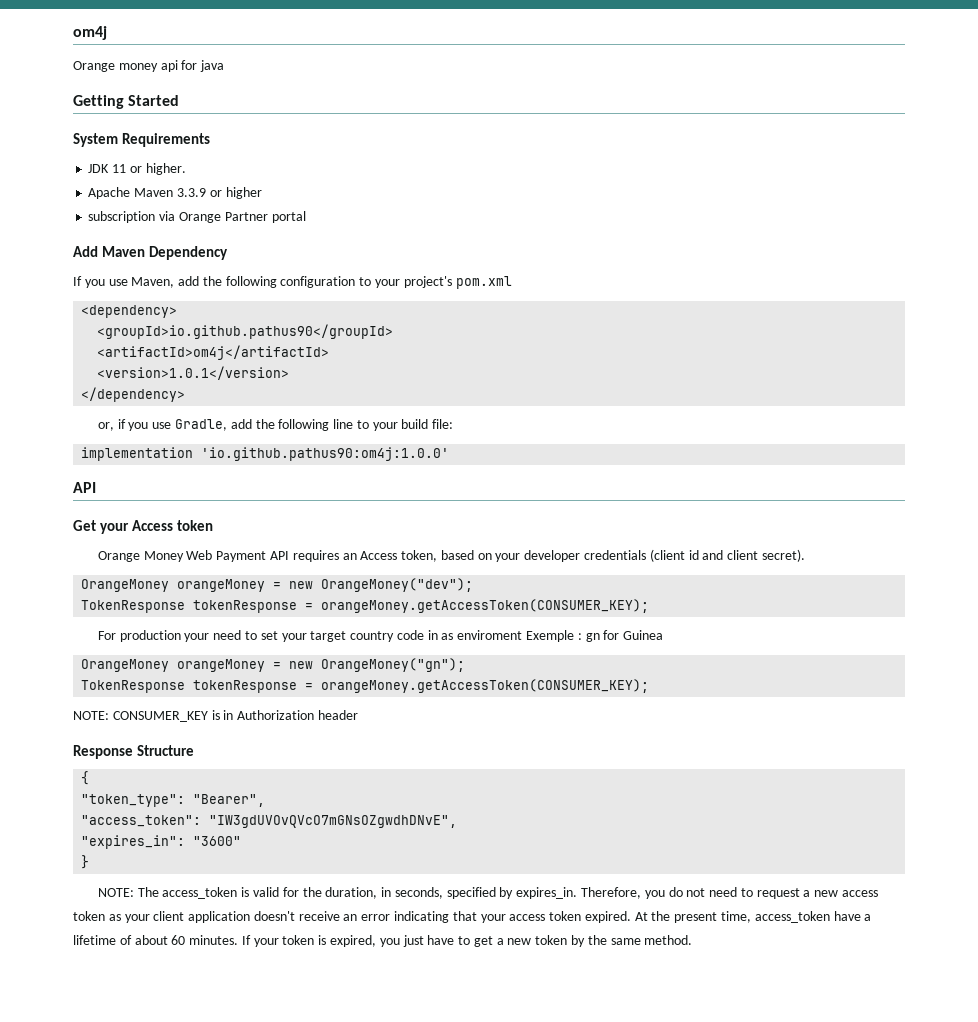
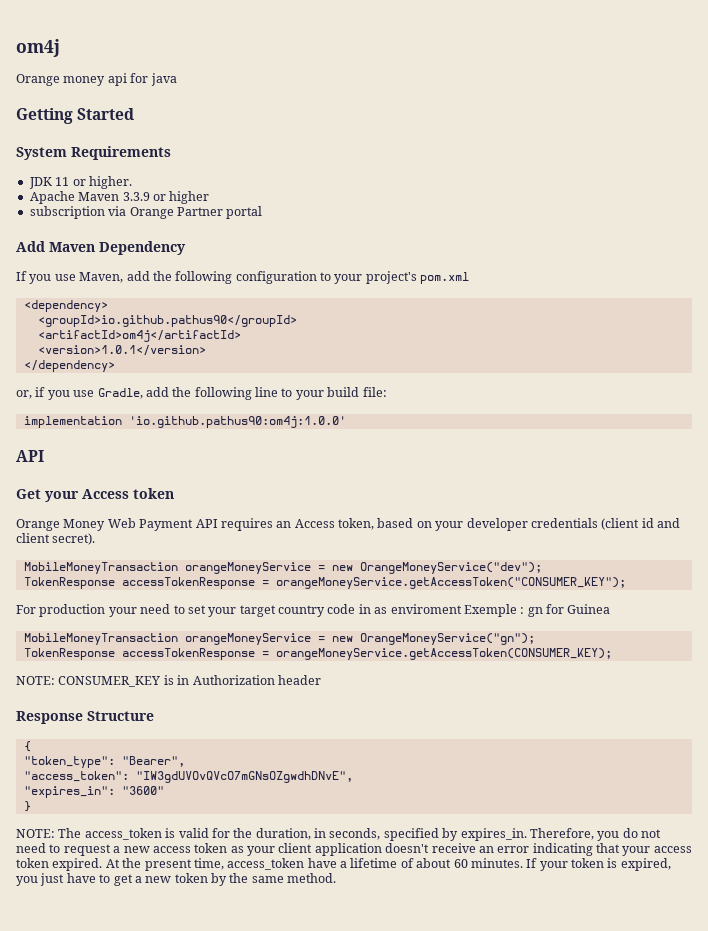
- OrangeMoney orangeMoney = new OrangeMoney("dev");
- TokenResponse tokenResponse = orangeMoney.getAccessToken(CONSUMER_KEY);
+ MobileMoneyTransaction orangeMoneyService = new OrangeMoneyService("dev");
+ TokenResponse accessTokenResponse = orangeMoneyService.getAccessToken("CONSUMER_KEY");
- OrangeMoney orangeMoney = new OrangeMoney("gn");
- TokenResponse tokenResponse = orangeMoney.getAccessToken(CONSUMER_KEY);
+ MobileMoneyTransaction orangeMoneyService = new OrangeMoneyService("gn");
+ TokenResponse accessTokenResponse = orangeMoneyService.getAccessToken(CONSUMER_KEY);

